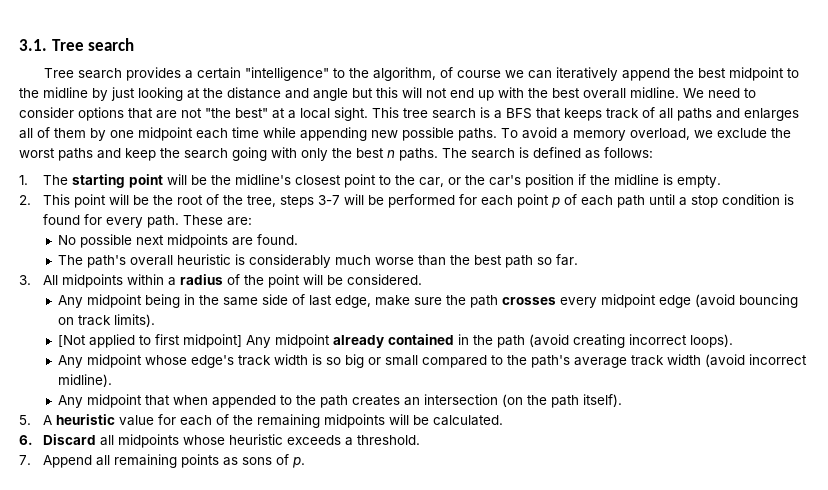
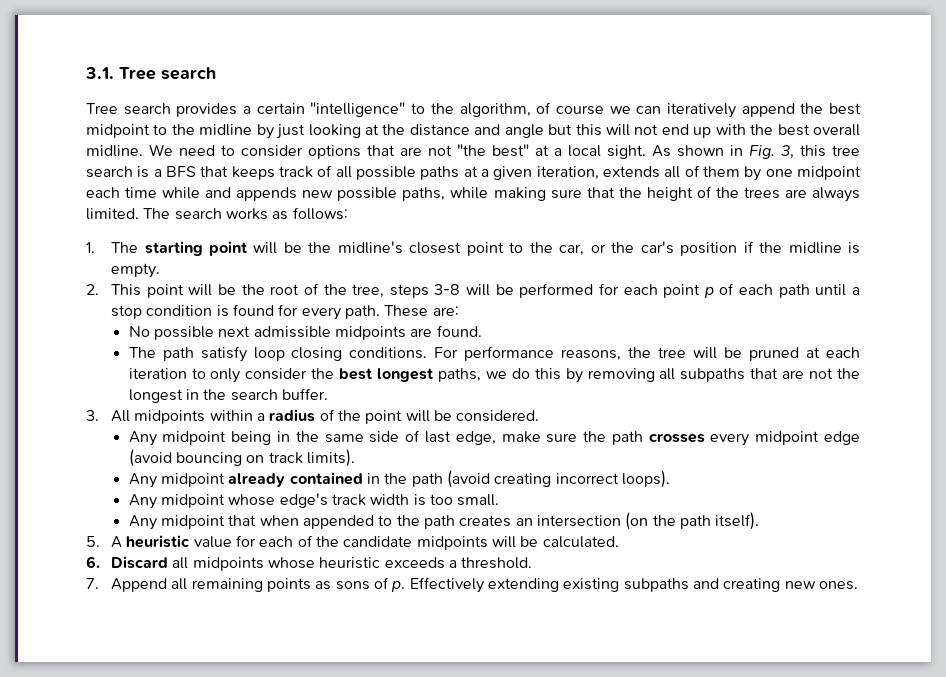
- This tree search is a BFS that keeps track of all paths and enlarges all of them by one midpoint each time while appending new possible paths. To avoid a memory overload, we exclude the worst paths and keep the search going with only the best n paths. The search is defined as follows:
+ As shown in Fig. 3, this tree search is a BFS that keeps track of all possible paths at a given iteration, extends all of them by one midpoint each time while and appends new possible paths, while making sure that the height of the trees are always limited. The search works as follows:
- 2. This point will be the root of the tree, steps 3-7 will be performed for each point p of each path until a stop condition is found for every path.
+ 2. This point will be the root of the tree, steps 3-8 will be performed for each point p of each path until a stop condition is found for every path.
- No possible next midpoints are found.
+ No possible next admissible midpoints are found.
- The path's overall heuristic is considerably much worse than the best path so far.
+ The path satisfy loop closing conditions. For performance reasons, the tree will be pruned at each iteration to only consider the best longest paths, we do this by removing all subpaths that are not the longest in the search buffer.
- [Not applied to first midpoint] Any midpoint already contained in the path (avoid creating incorrect loops).
+ Any midpoint already contained in the path (avoid creating incorrect loops).
- Any midpoint whose edge's track width is so big or small compared to the path's average track width (avoid incorrect midline).
+ Any midpoint whose edge's track width is too small.
- 5. A heuristic value for each of the remaining midpoints will be calculated.
+ 5. A heuristic value for each of the candidate midpoints will be calculated.
- 7. Append all remaining points as sons of p.
+ 7. Append all remaining points as sons of p. Effectively extending existing subpaths and creating new ones.

